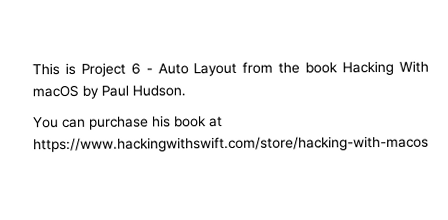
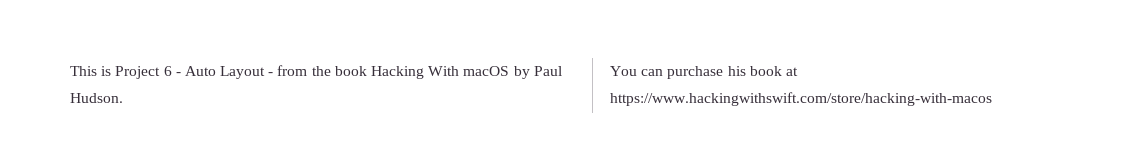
- This is Project 6 - Auto Layout from the book Hacking With macOS by Paul Hudson.
+ This is Project 6 - Auto Layout - from the book Hacking With macOS by Paul Hudson.

